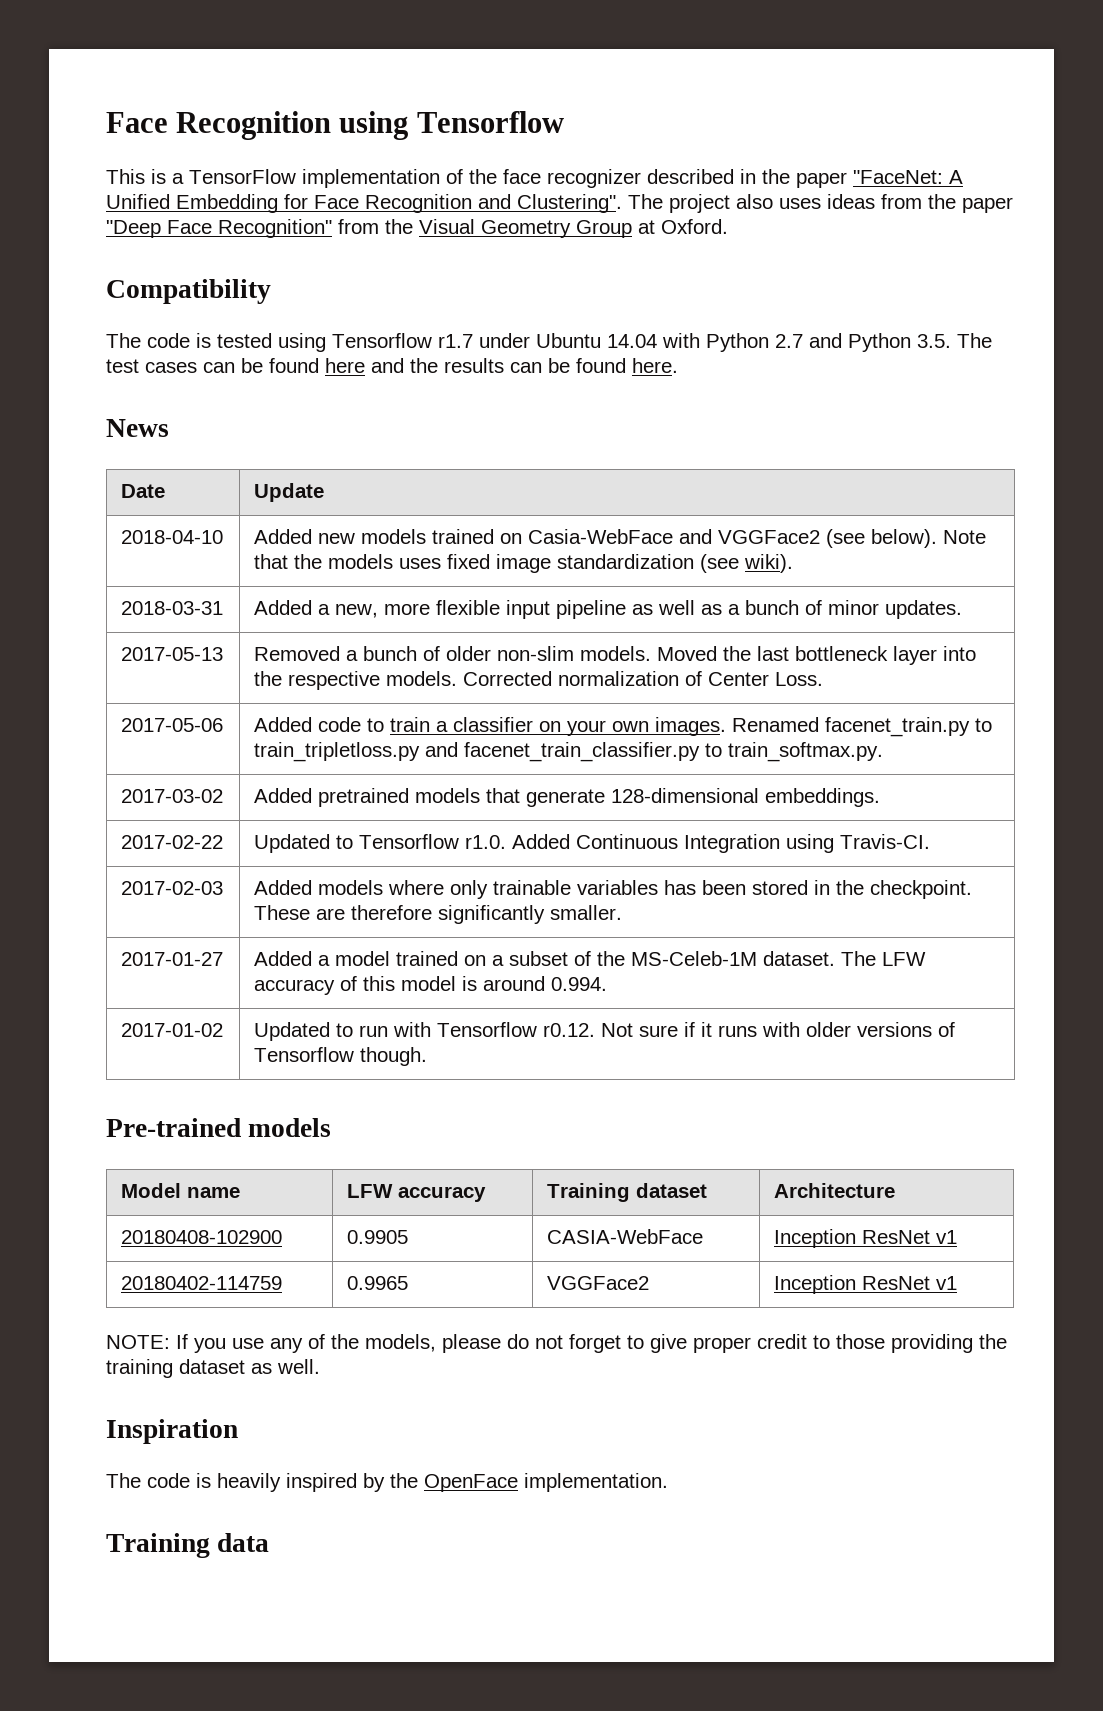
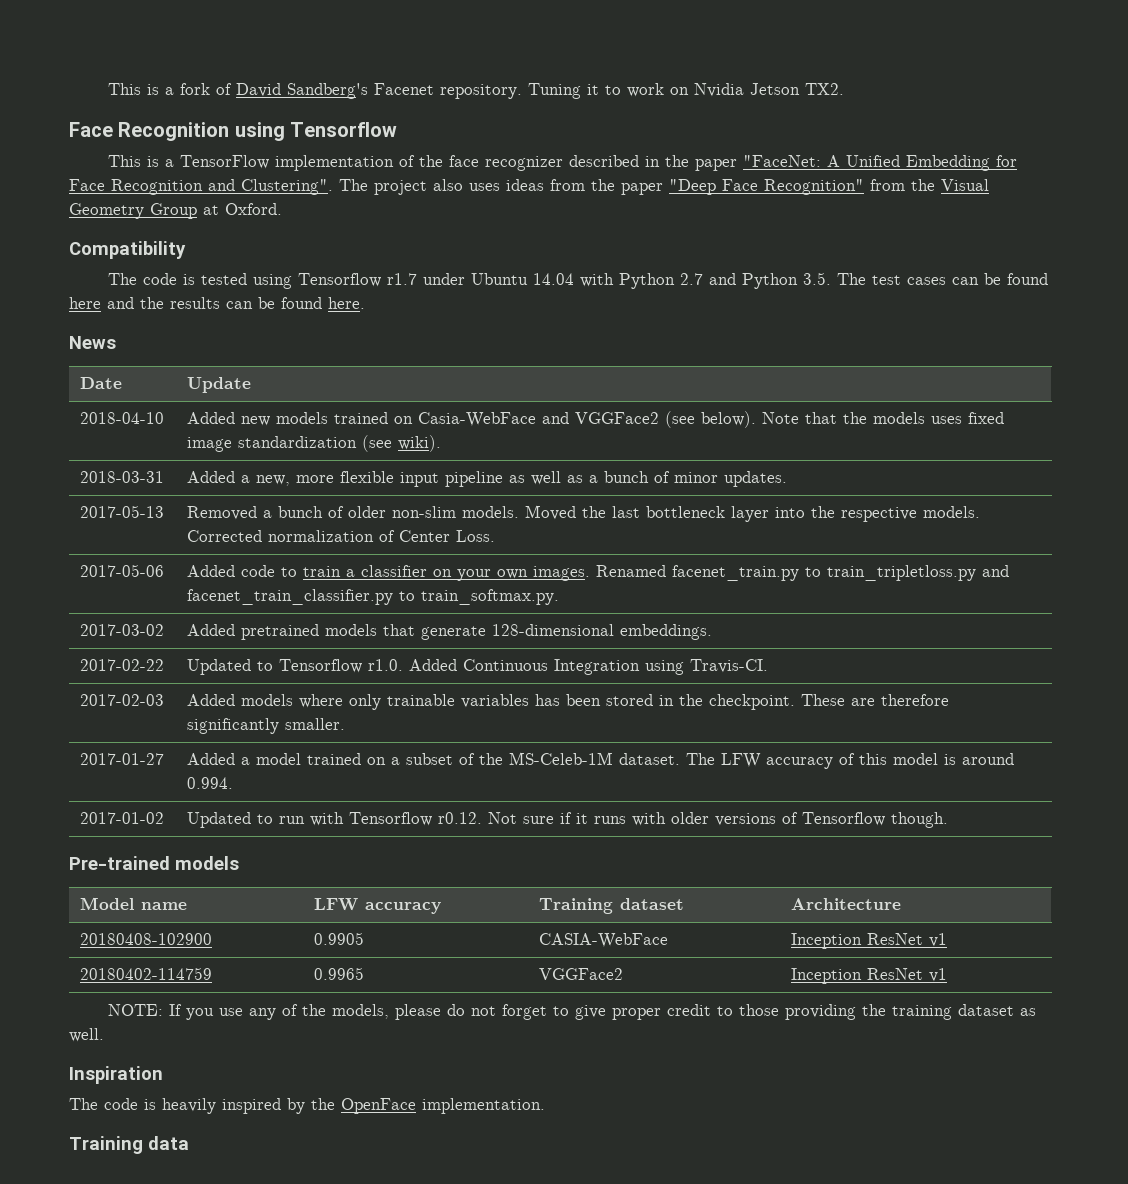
+ This is a fork of David Sandberg's Facenet repository. Tuning it to work on Nvidia Jetson TX2.

